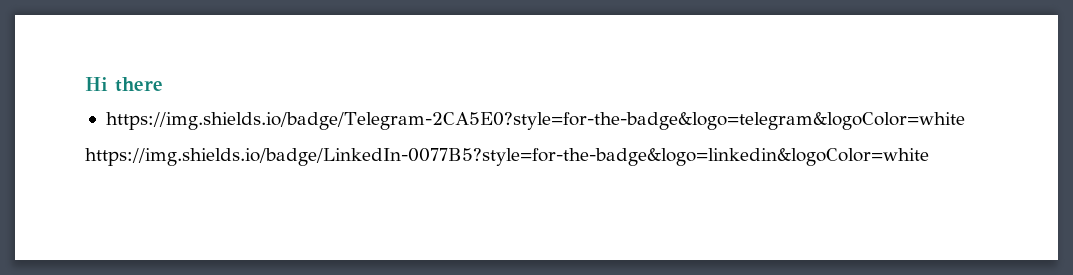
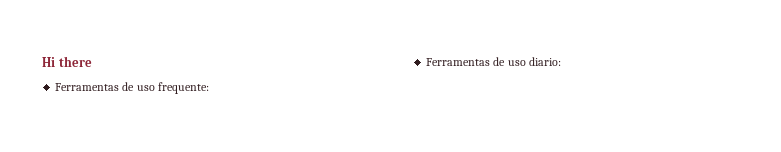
- https://img.shields.io/badge/Telegram-2CA5E0?style=for-the-badge&logo=telegram&logoColor=white
- https://img.shields.io/badge/LinkedIn-0077B5?style=for-the-badge&logo=linkedin&logoColor=white
+ Ferramentas de uso frequente:
+ Ferramentas de uso diario:

